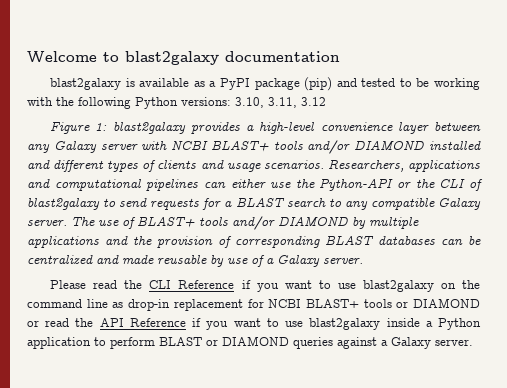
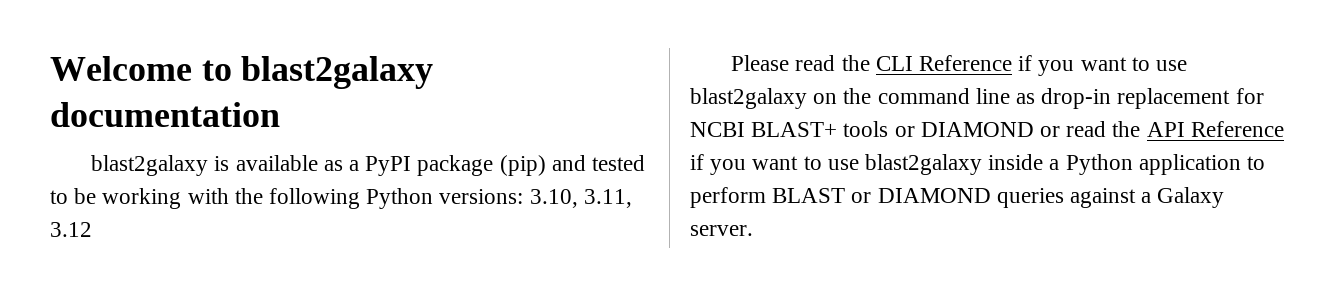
- Figure 1: blast2galaxy provides a high-level convenience layer between any Galaxy server with NCBI BLAST+ tools and/or DIAMOND installed and different types of clients and usage scenarios. Researchers, applications and computational pipelines can either use the Python-API or the CLI of blast2galaxy to send requests for a BLAST search to any compatible Galaxy server. The use of BLAST+ tools and/or DIAMOND by multiple applications and the provision of corresponding BLAST databases can be centralized and made reusable by use of a Galaxy server.

